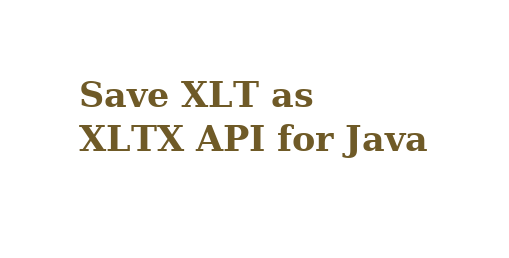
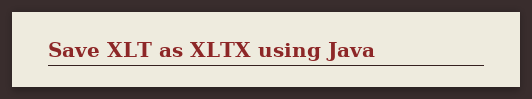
- Save XLT as XLTX API for Java
+ Save XLT as XLTX using Java

